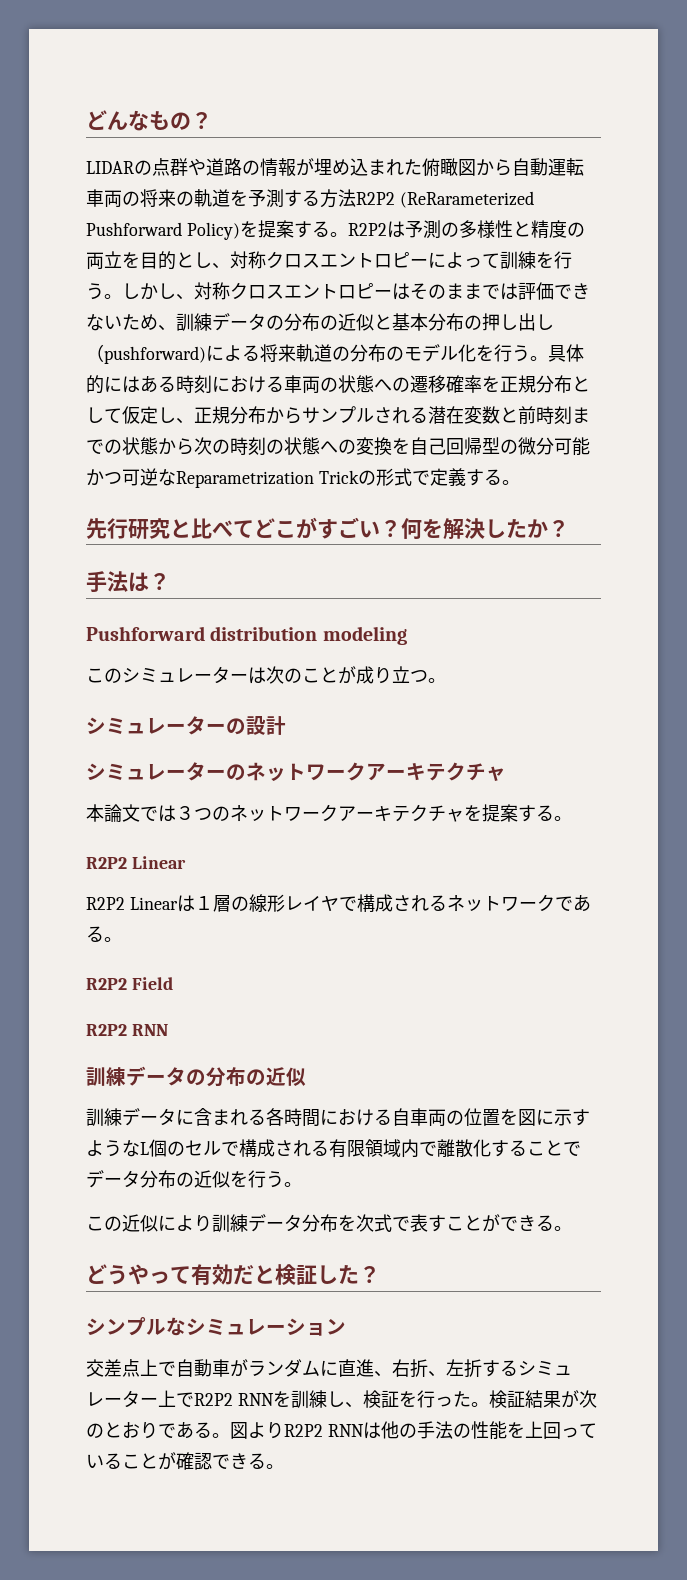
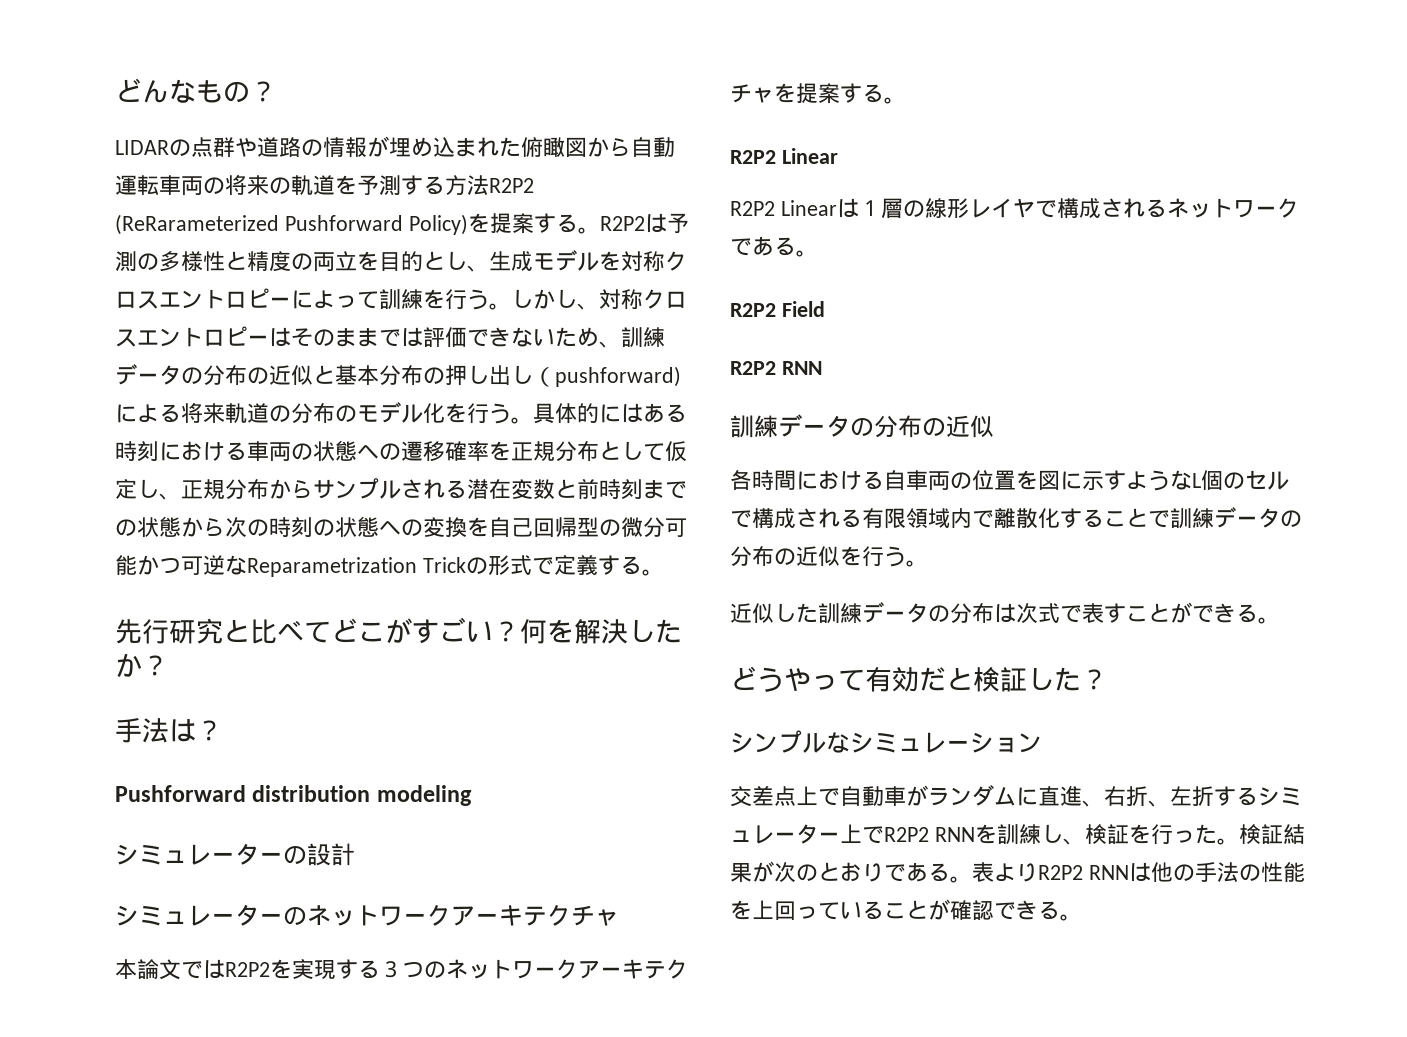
- R2P2は予測の多様性と精度の両立を目的とし、対称クロスエントロピーによって訓練を行う。
+ R2P2は予測の多様性と精度の両立を目的とし、生成モデルを対称クロスエントロピーによって訓練を行う。
- このシミュレーターは次のことが成り立つ。
- 本論文では３つのネットワークアーキテクチャを提案する。
+ 本論文ではR2P2を実現する３つのネットワークアーキテクチャを提案する。
- 訓練データに含まれる各時間における自車両の位置を図に示すようなL個のセルで構成される有限領域内で離散化することでデータ分布の近似を行う。
+ 各時間における自車両の位置を図に示すようなL個のセルで構成される有限領域内で離散化することで訓練データの分布の近似を行う。
- この近似により訓練データ分布を次式で表すことができる。
+ 近似した訓練データの分布は次式で表すことができる。
- 図よりR2P2 RNNは他の手法の性能を上回っていることが確認できる。
+ 表よりR2P2 RNNは他の手法の性能を上回っていることが確認できる。

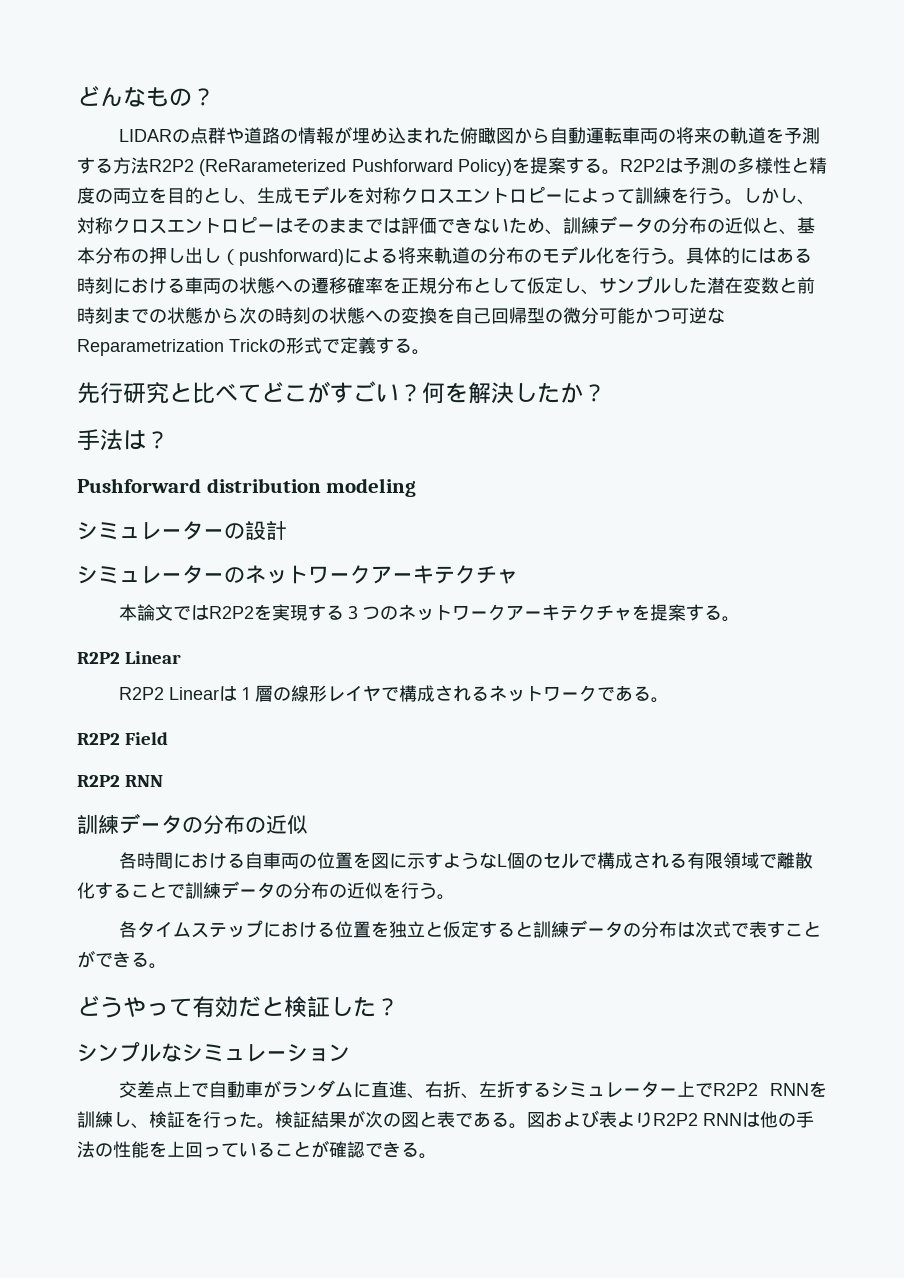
- しかし、対称クロスエントロピーはそのままでは評価できないため、訓練データの分布の近似と基本分布の押し出し（pushforward)による将来軌道の分布のモデル化を行う。
+ しかし、対称クロスエントロピーはそのままでは評価できないため、訓練データの分布の近似と、基本分布の押し出し（pushforward)による将来軌道の分布のモデル化を行う。
- 具体的にはある時刻における車両の状態への遷移確率を正規分布として仮定し、正規分布からサンプルされる潜在変数と前時刻までの状態から次の時刻の状態への変換を自己回帰型の微分可能かつ可逆なReparametrization Trickの形式で定義する。
+ 具体的にはある時刻における車両の状態への遷移確率を正規分布として仮定し、サンプルした潜在変数と前時刻までの状態から次の時刻の状態への変換を自己回帰型の微分可能かつ可逆なReparametrization Trickの形式で定義する。
- 各時間における自車両の位置を図に示すようなL個のセルで構成される有限領域内で離散化することで訓練データの分布の近似を行う。
+ 各時間における自車両の位置を図に示すようなL個のセルで構成される有限領域で離散化することで訓練データの分布の近似を行う。
- 近似した訓練データの分布は次式で表すことができる。
+ 各タイムステップにおける位置を独立と仮定すると訓練データの分布は次式で表すことができる。
- 検証結果が次のとおりである。表よりR2P2 RNNは他の手法の性能を上回っていることが確認できる。
+ 検証結果が次の図と表である。図および表よりR2P2 RNNは他の手法の性能を上回っていることが確認できる。

